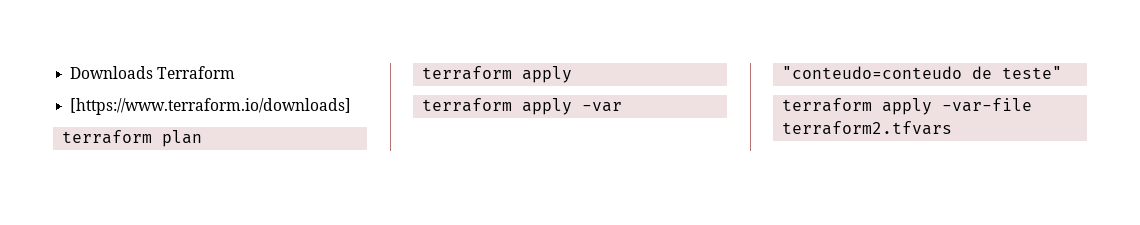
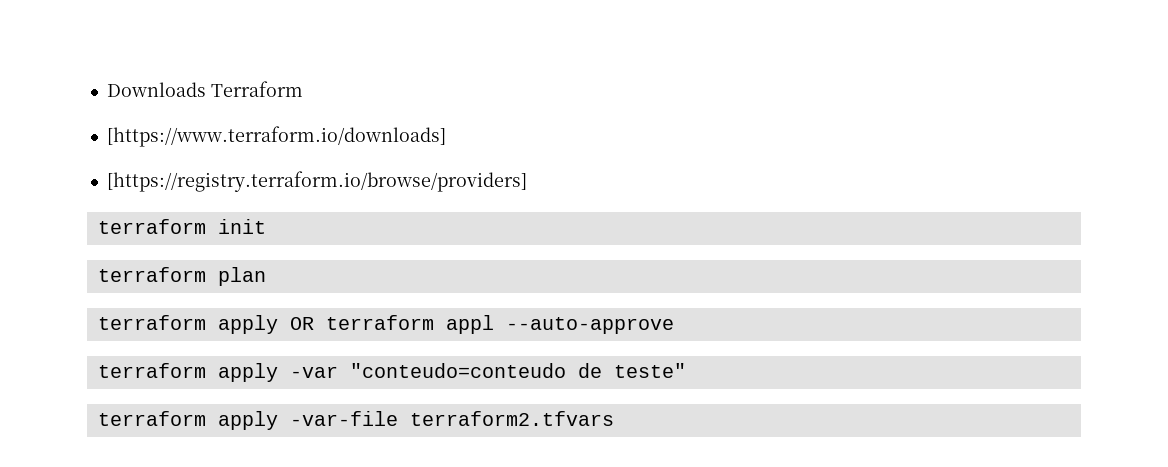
+ [https://registry.terraform.io/browse/providers]
+ terraform init
  terraform plan
- terraform apply
+ terraform apply OR terraform appl --auto-approve

